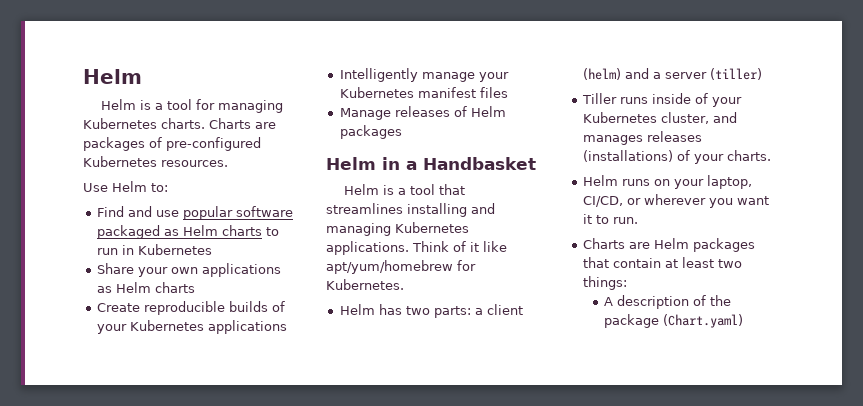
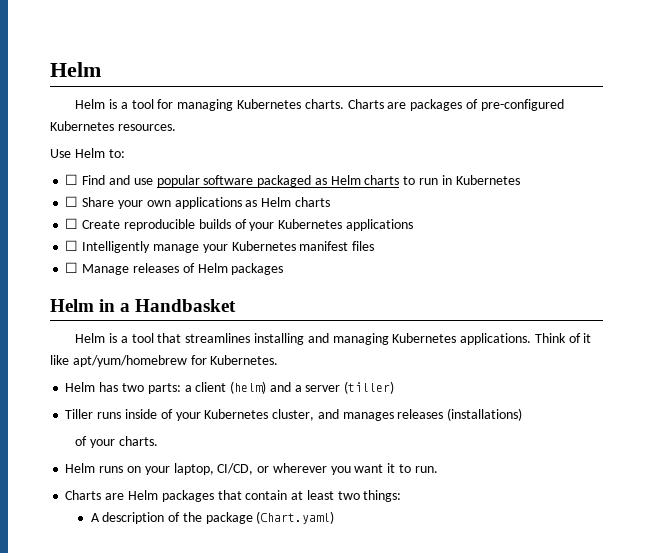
- Find and use popular software packaged as Helm charts to run in Kubernetes
+ ☐ Find and use popular software packaged as Helm charts to run in Kubernetes
- Share your own applications as Helm charts
+ ☐ Share your own applications as Helm charts
- Create reproducible builds of your Kubernetes applications
+ ☐ Create reproducible builds of your Kubernetes applications
- Intelligently manage your Kubernetes manifest files
+ ☐ Intelligently manage your Kubernetes manifest files
- Manage releases of Helm packages
+ ☐ Manage releases of Helm packages
- Tiller runs inside of your Kubernetes cluster, and manages releases (installations) of your charts.
+ Tiller runs inside of your Kubernetes cluster, and manages releases (installations)
+ of your charts.

